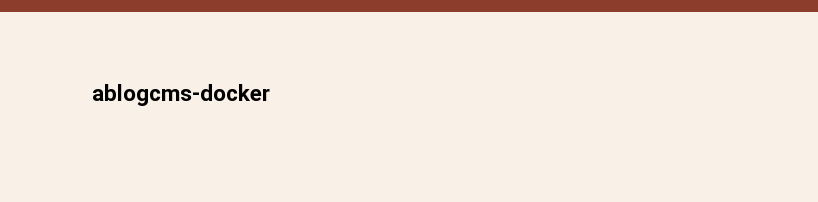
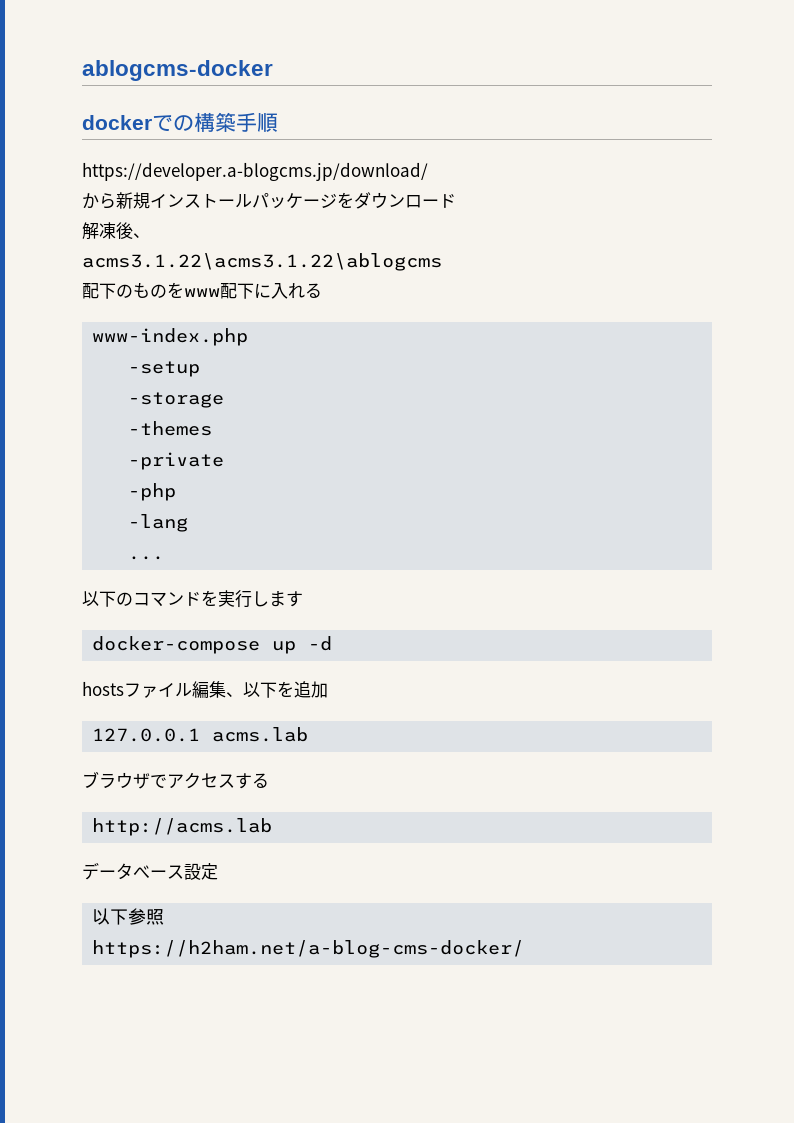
+ dockerでの構築手順
+ https://developer.a-blogcms.jp/download/
+ から新規インストールパッケージをダウンロード
+ 解凍後、
+ acms3.1.22\acms3.1.22\ablogcms
+ 配下のものをwww配下に入れる
+ www-index.php
+ -setup
+ -storage
+ -themes
+ -private
+ -php
+ -lang
+ ...
+ 以下のコマンドを実行します
+ docker-compose up -d
+ hostsファイル編集、以下を追加
+ 127.0.0.1 acms.lab
+ ブラウザでアクセスする
+ http://acms.lab
+ データべース設定
+ 以下参照
+ https://h2ham.net/a-blog-cms-docker/

